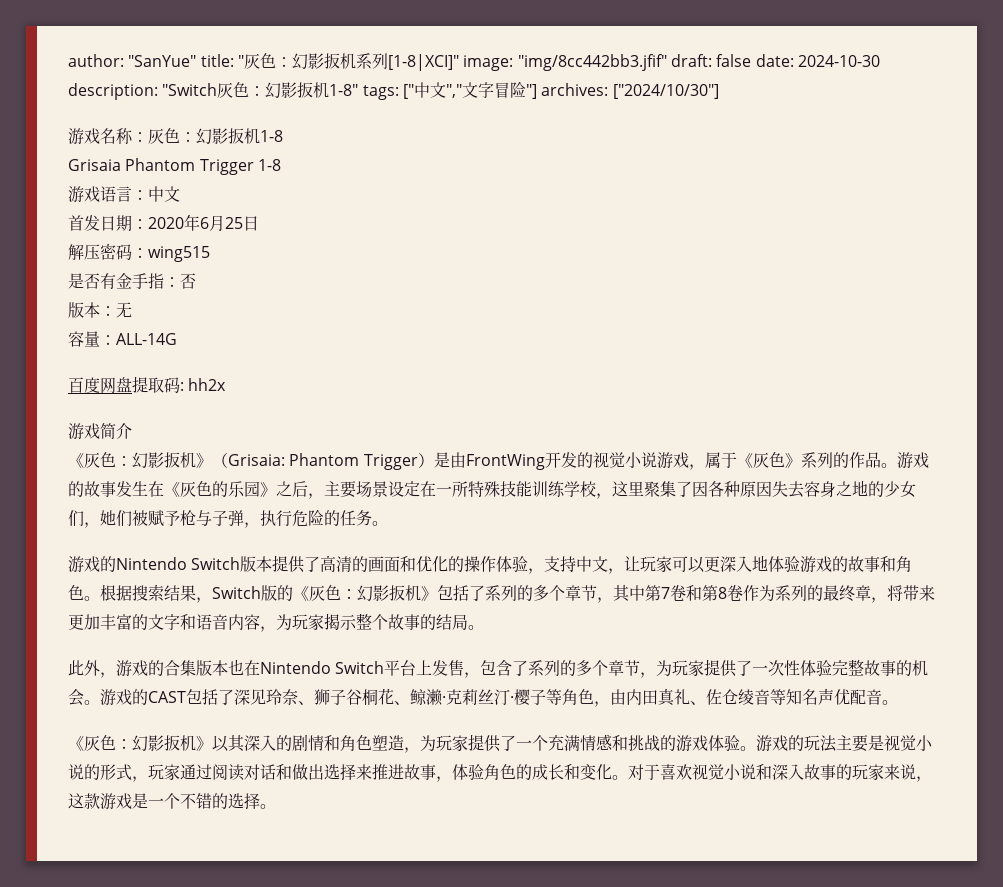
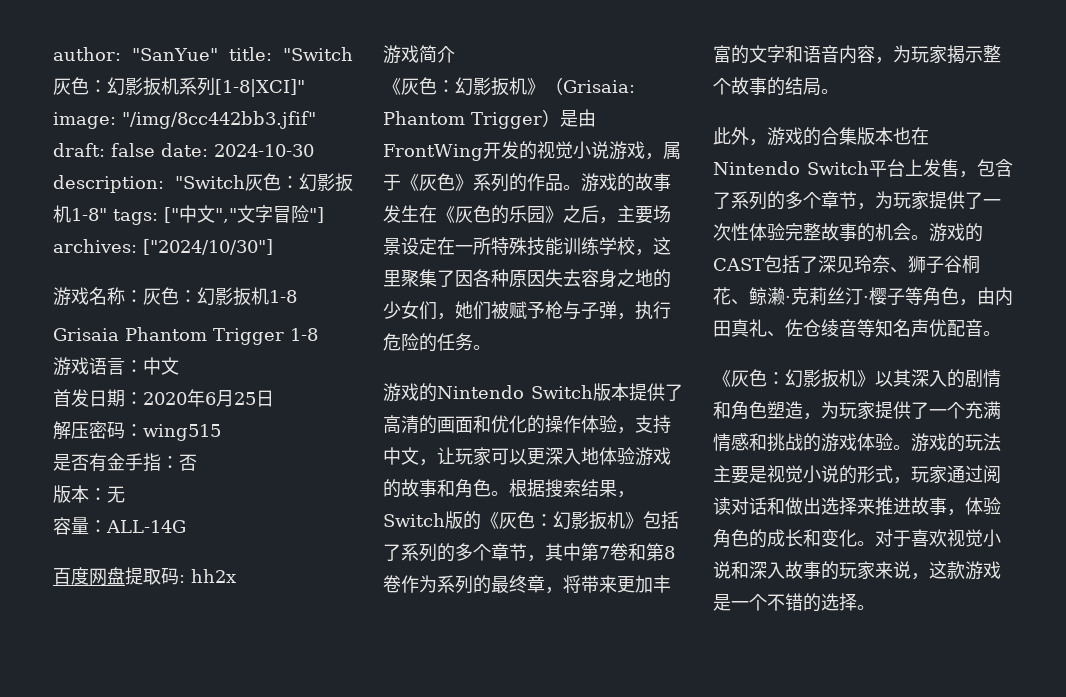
- author: "SanYue" title: "灰色：幻影扳机系列[1-8|XCI]" image: "img/8cc442bb3.jfif" draft: false date: 2024-10-30 description: "Switch灰色：幻影扳机1-8" tags: ["中文","文字冒险"] archives: ["2024/10/30"]
+ author: "SanYue" title: "Switch灰色：幻影扳机系列[1-8|XCI]" image: "/img/8cc442bb3.jfif" draft: false date: 2024-10-30 description: "Switch灰色：幻影扳机1-8" tags: ["中文","文字冒险"] archives: ["2024/10/30"]

